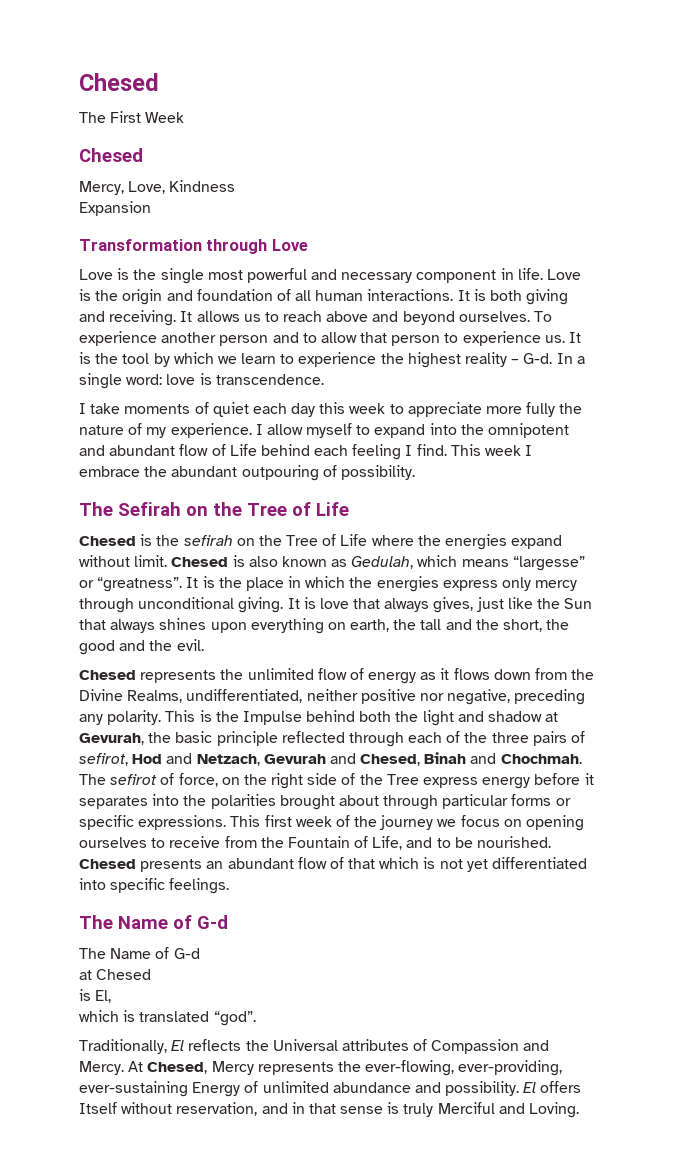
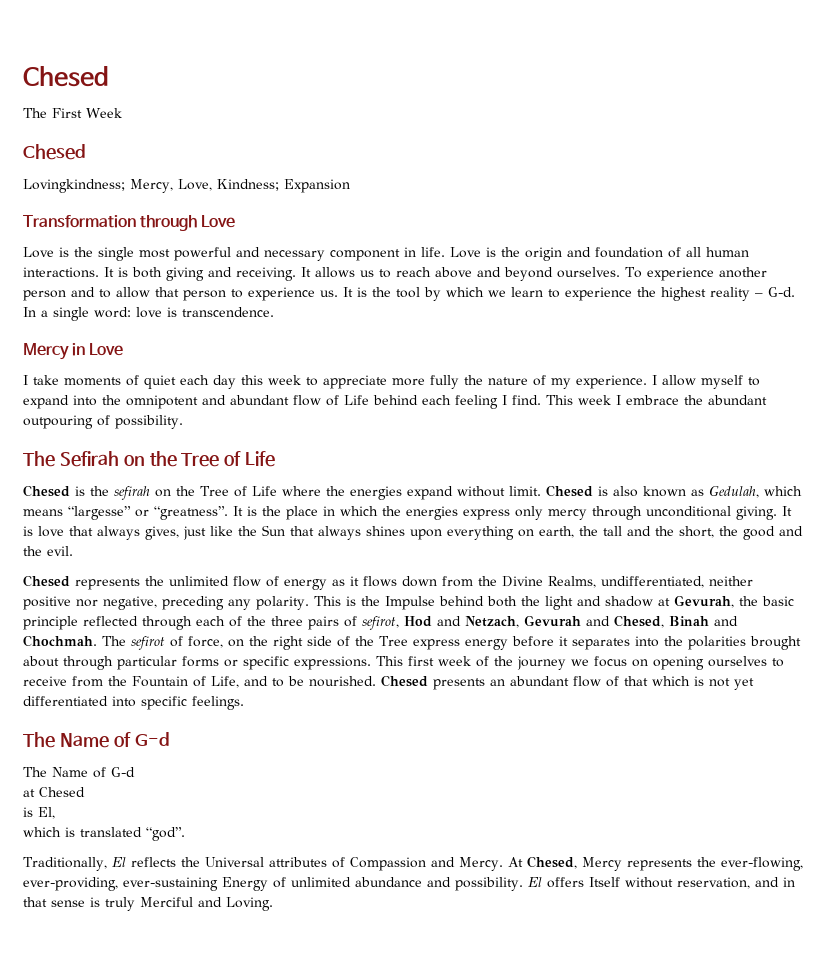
- Mercy, Love, Kindness
- Expansion
+ Lovingkindness; Mercy, Love, Kindness; Expansion
+ Mercy in Love

